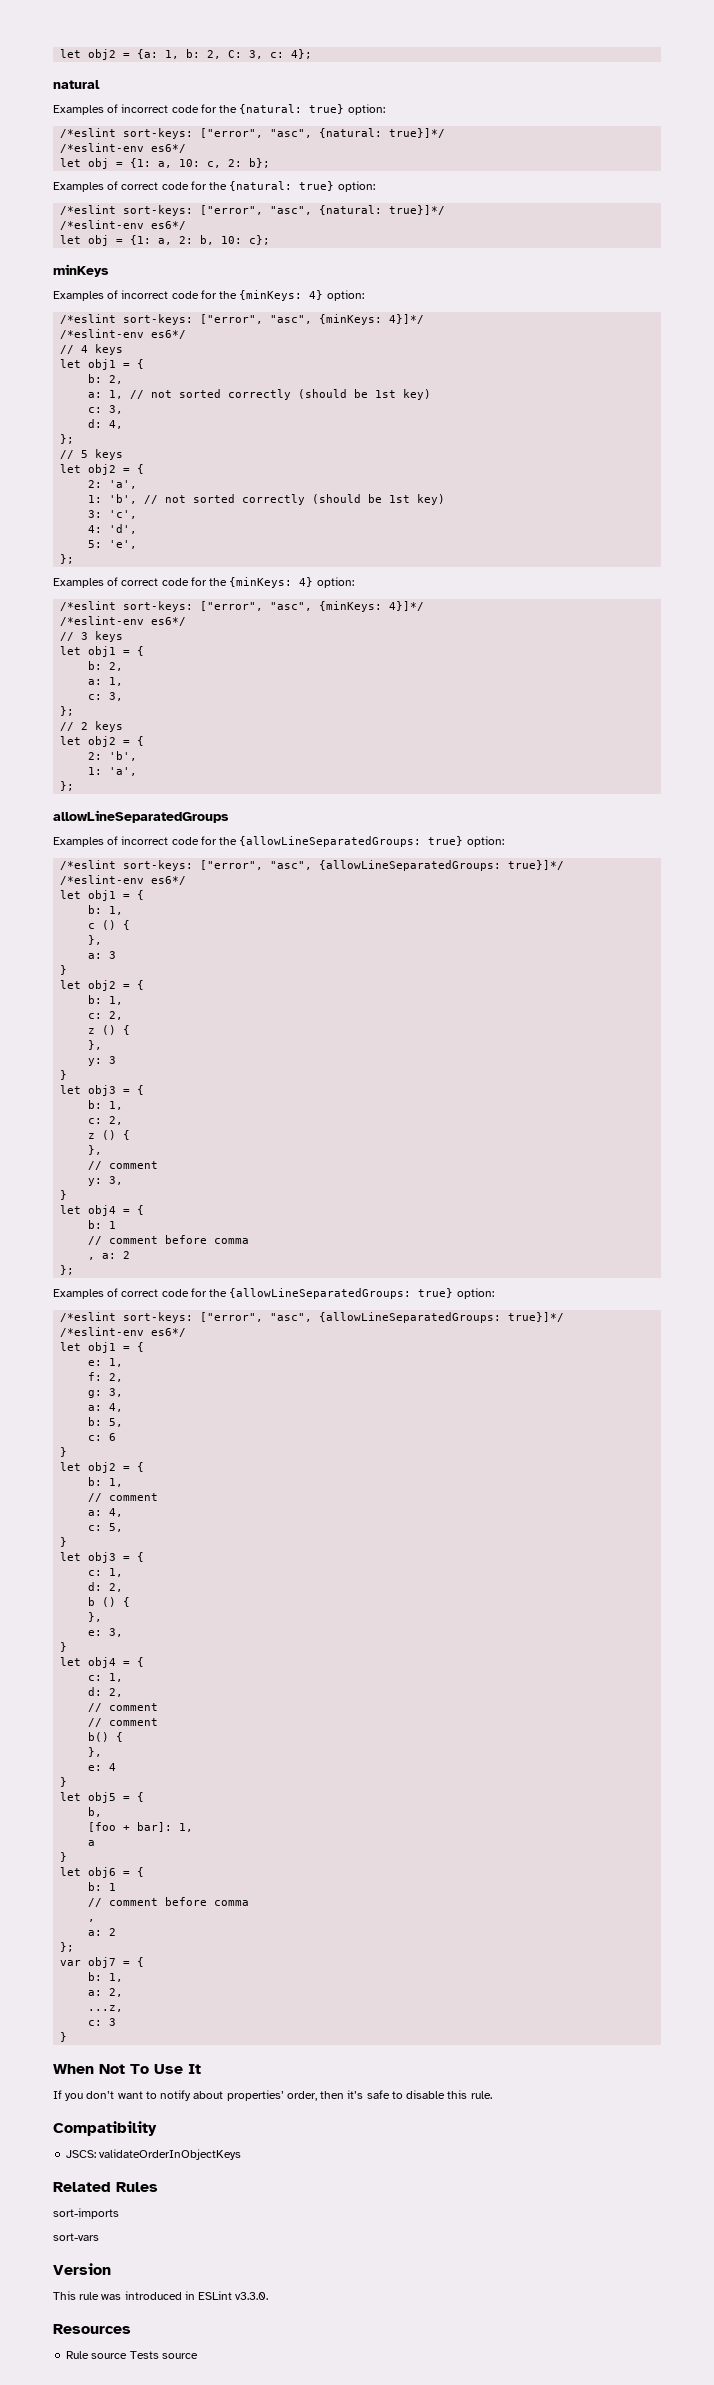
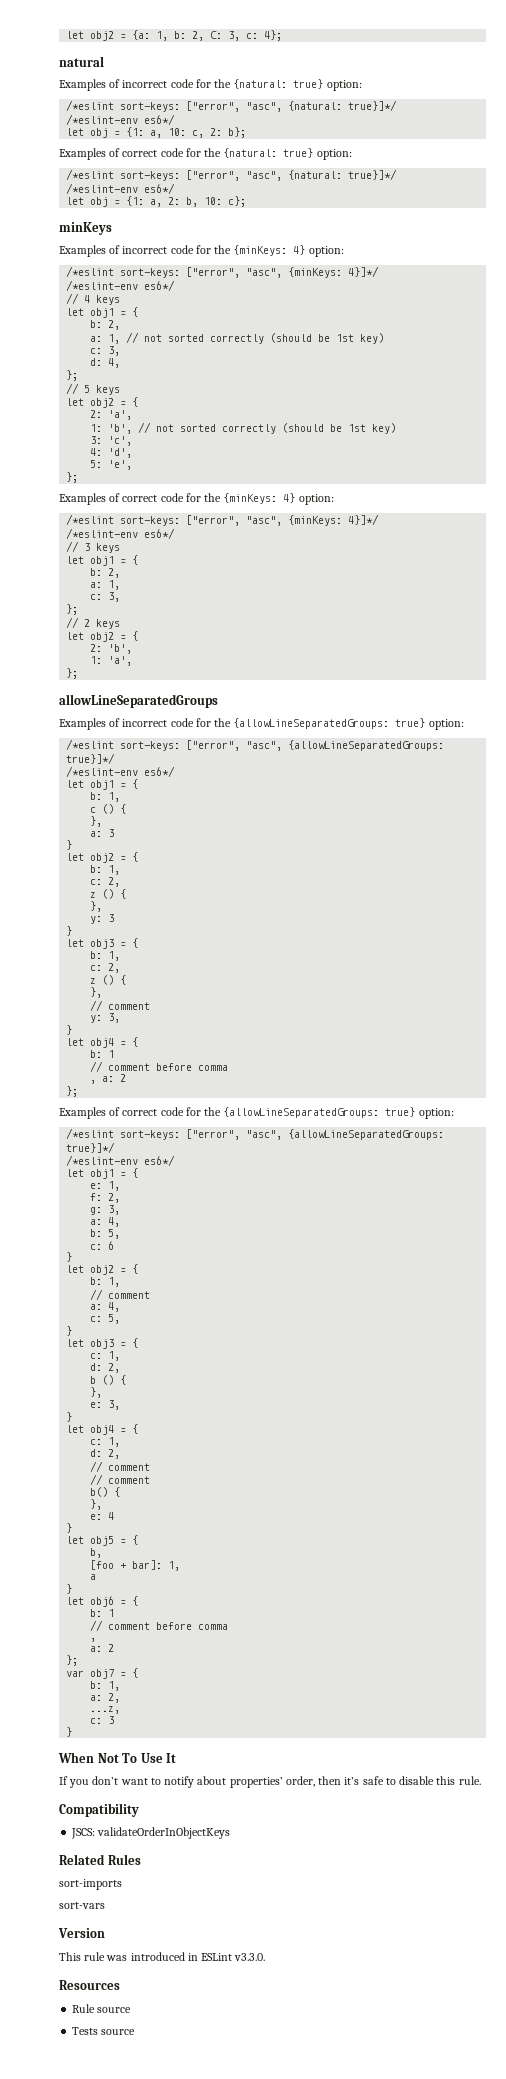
- Rule source Tests source
+ Rule source
+ Tests source

